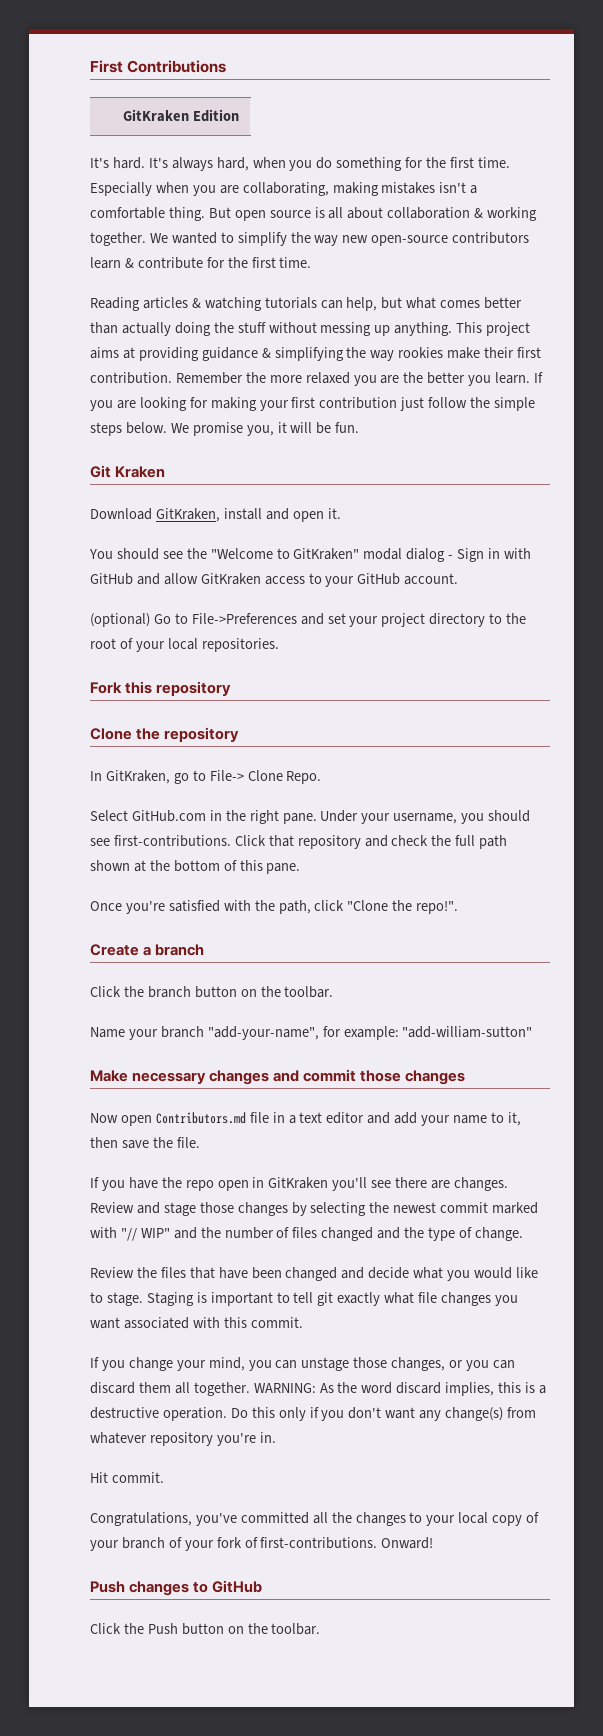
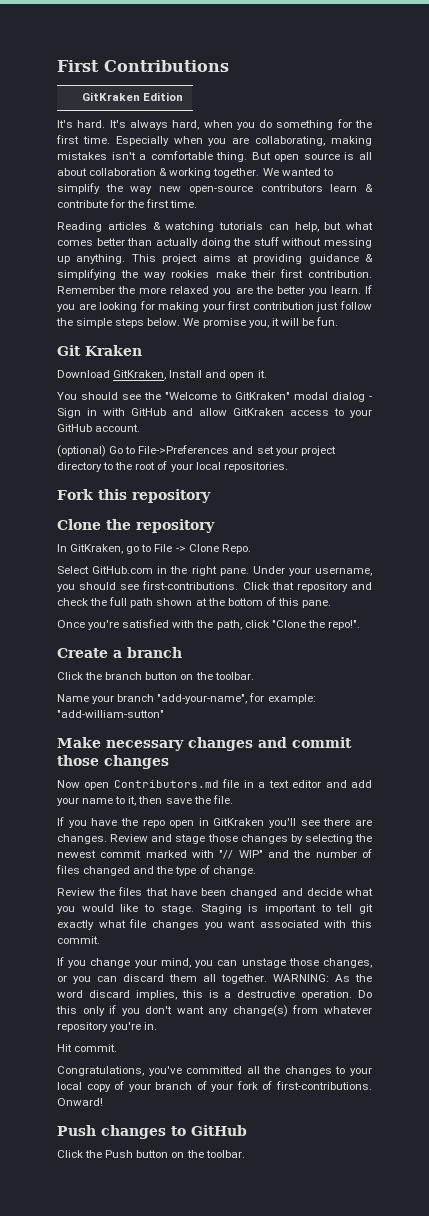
- Download GitKraken, install and open it.
+ Download GitKraken, Install and open it.
- In GitKraken, go to File-> Clone Repo.
+ In GitKraken, go to File -> Clone Repo.

